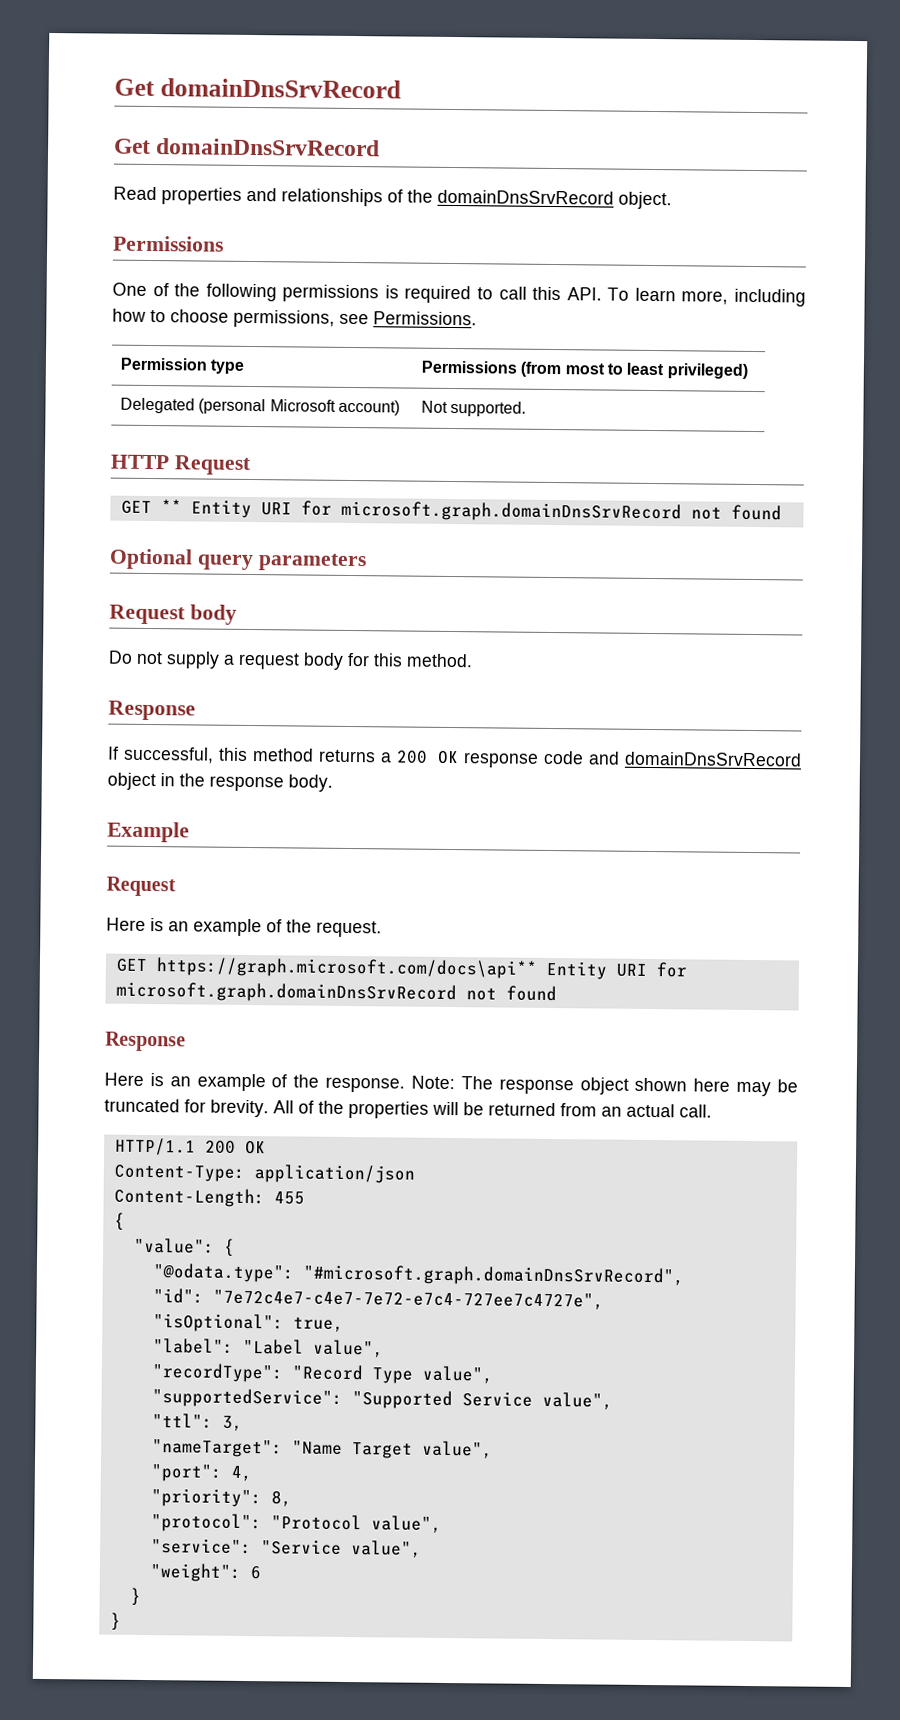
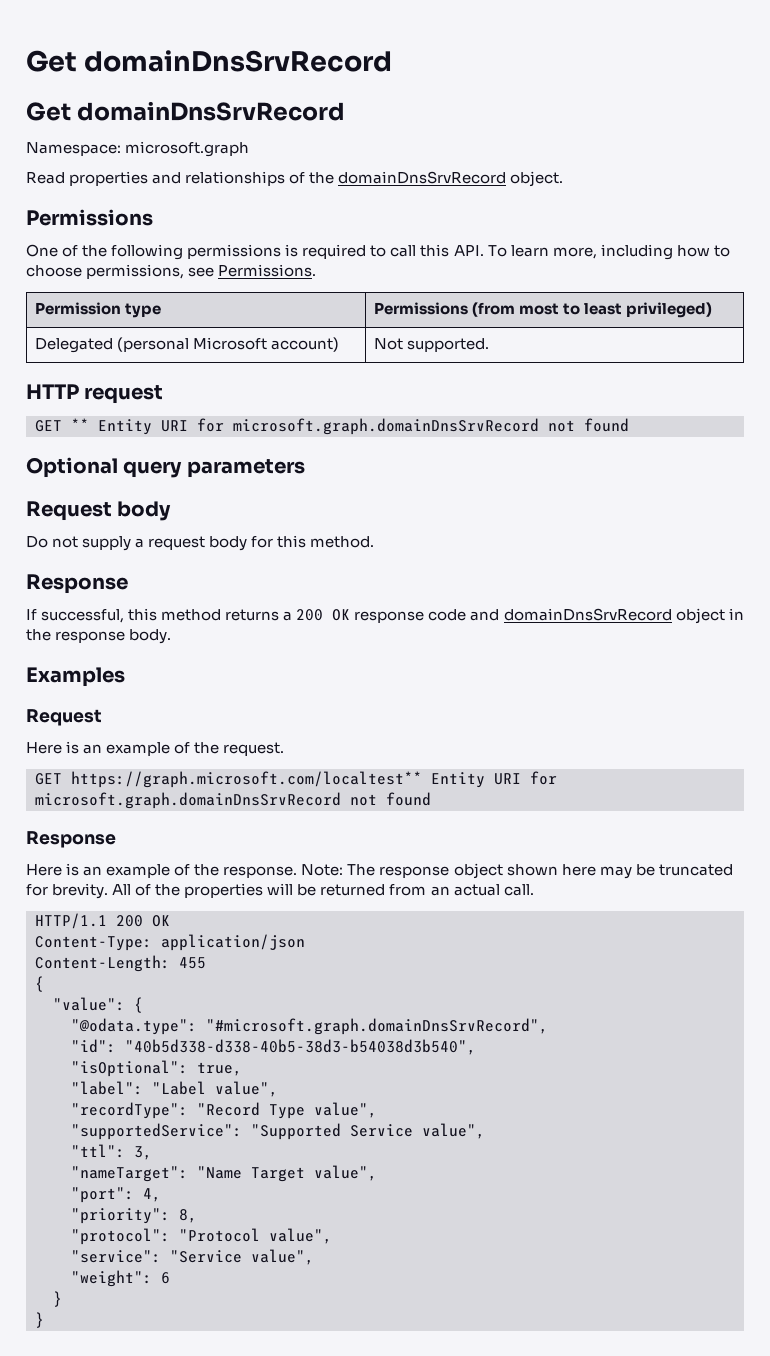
+ Namespace: microsoft.graph
- HTTP Request
+ HTTP request
- Example
+ Examples
- GET https://graph.microsoft.com/docs\api** Entity URI for microsoft.graph.domainDnsSrvRecord not found
+ GET https://graph.microsoft.com/localtest** Entity URI for microsoft.graph.domainDnsSrvRecord not found
- "id": "7e72c4e7-c4e7-7e72-e7c4-727ee7c4727e",
+ "id": "40b5d338-d338-40b5-38d3-b54038d3b540",

